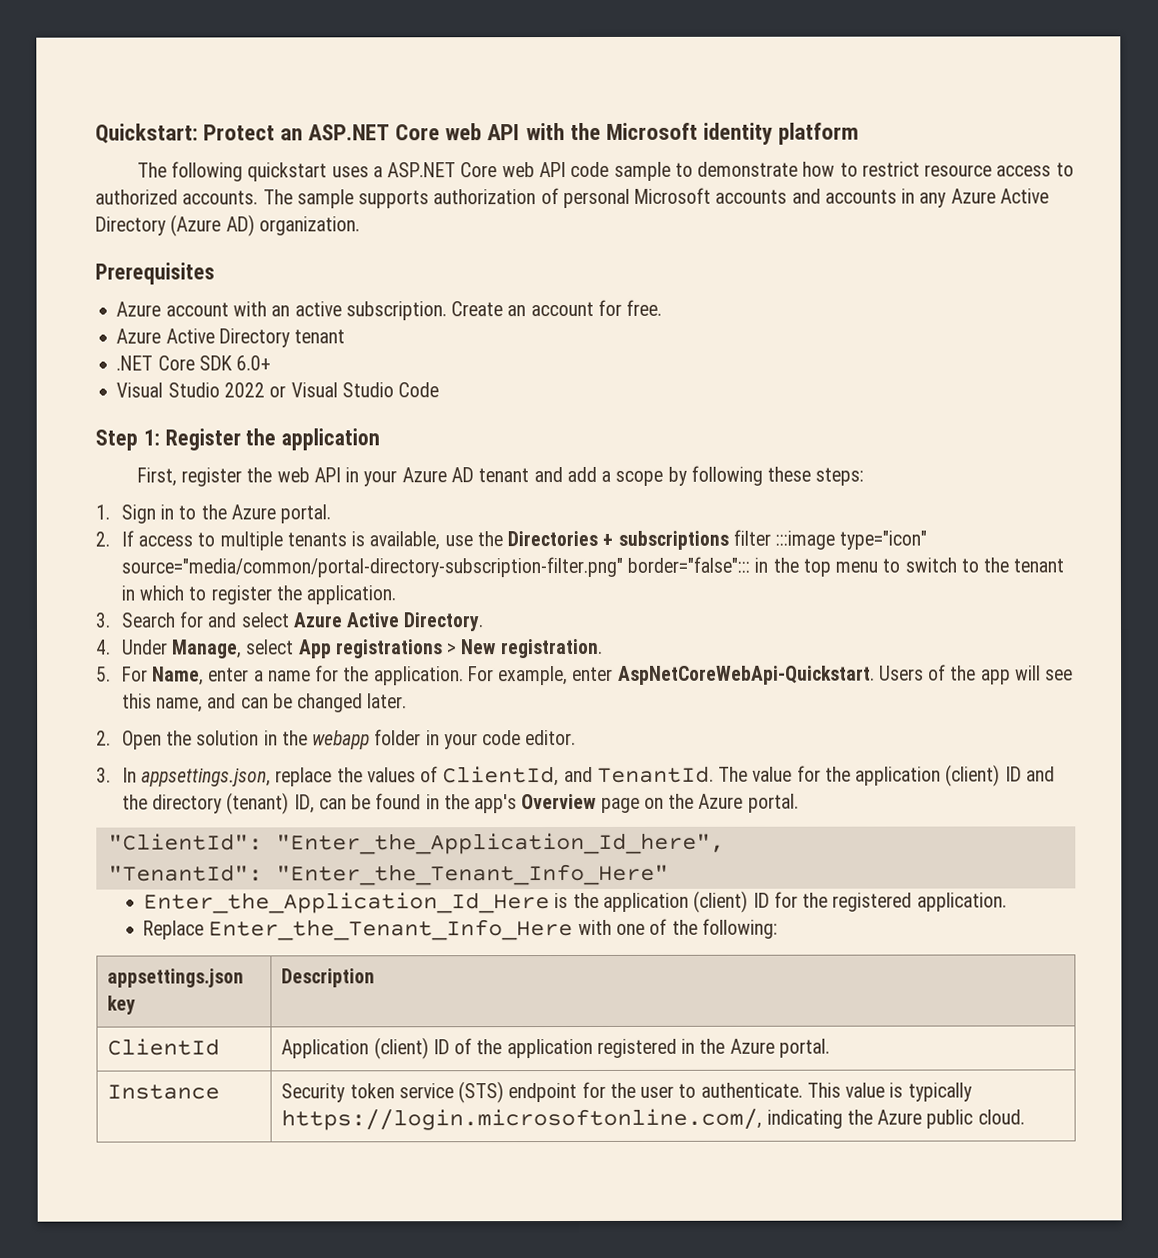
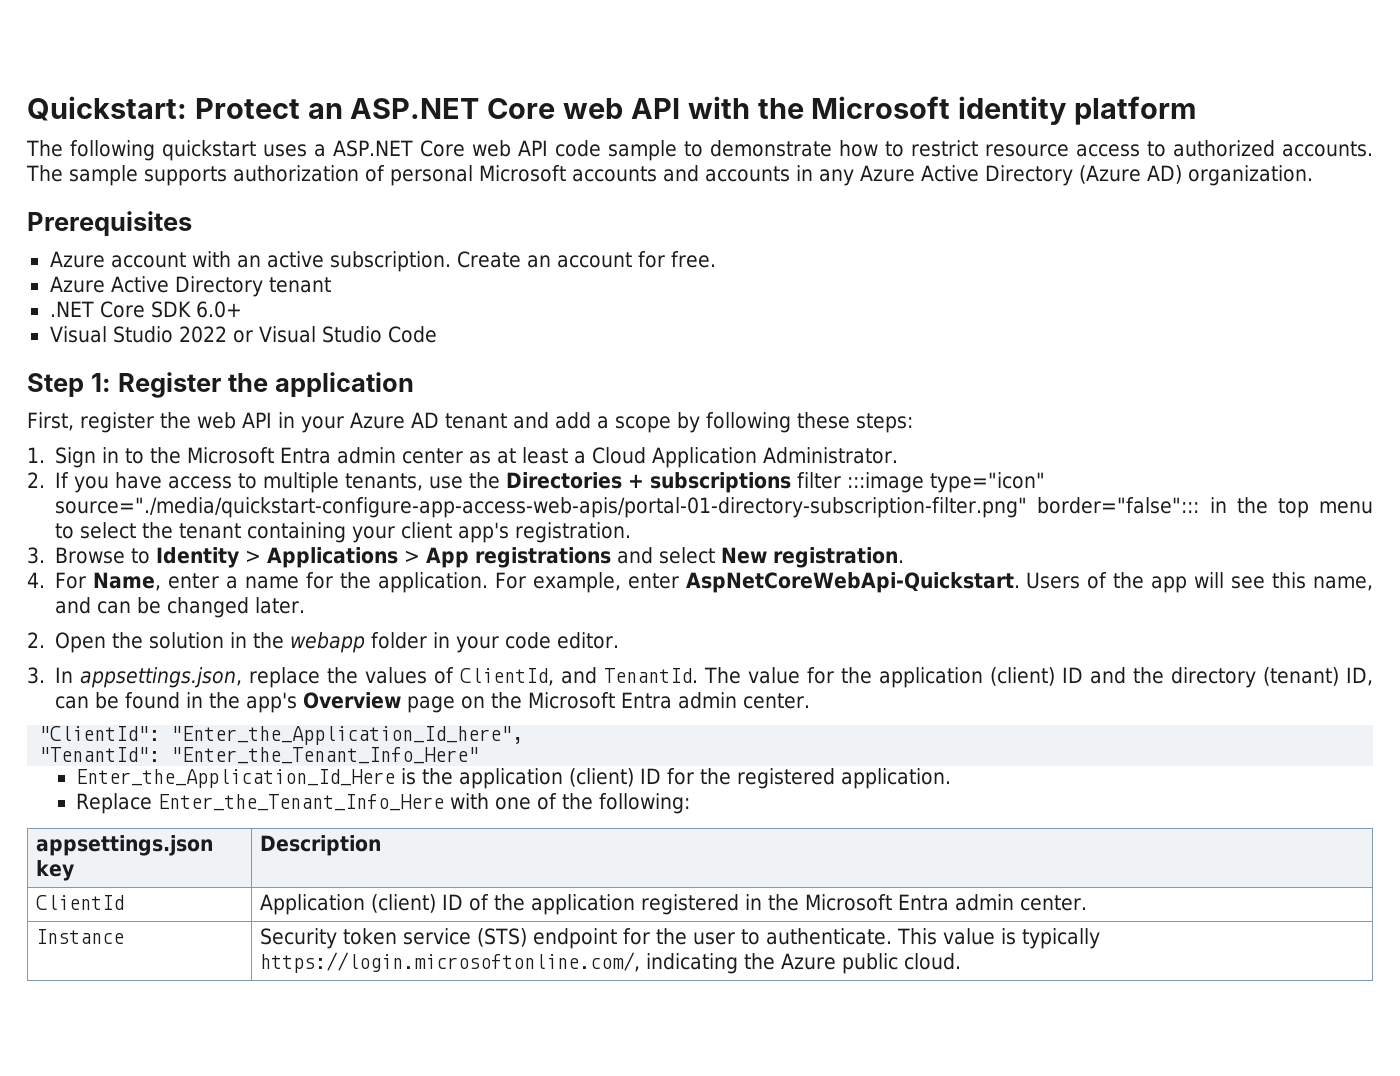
- 1. Sign in to the Azure portal.
+ 1. Sign in to the Microsoft Entra admin center as at least a Cloud Application Administrator.
- 2. If access to multiple tenants is available, use the Directories + subscriptions filter :::image type="icon" source="media/common/portal-directory-subscription-filter.png" border="false"::: in the top menu to switch to the tenant in which to register the application.
- 3. Search for and select Azure Active Directory.
- 4. Under Manage, select App registrations > New registration.
+ 2. If you have access to multiple tenants, use the Directories + subscriptions filter :::image type="icon" source="./media/quickstart-configure-app-access-web-apis/portal-01-directory-subscription-filter.png" border="false"::: in the top menu to select the tenant containing your client app's registration.
+ 3. Browse to Identity > Applications > App registrations and select New registration.
- 5. For Name, enter a name for the application.
+ 4. For Name, enter a name for the application.
- The value for the application (client) ID and the directory (tenant) ID, can be found in the app's Overview page on the Azure portal.
+ The value for the application (client) ID and the directory (tenant) ID, can be found in the app's Overview page on the Microsoft Entra admin center.
- ClientId | Application (client) ID of the application registered in the Azure portal.
+ ClientId | Application (client) ID of the application registered in the Microsoft Entra admin center.

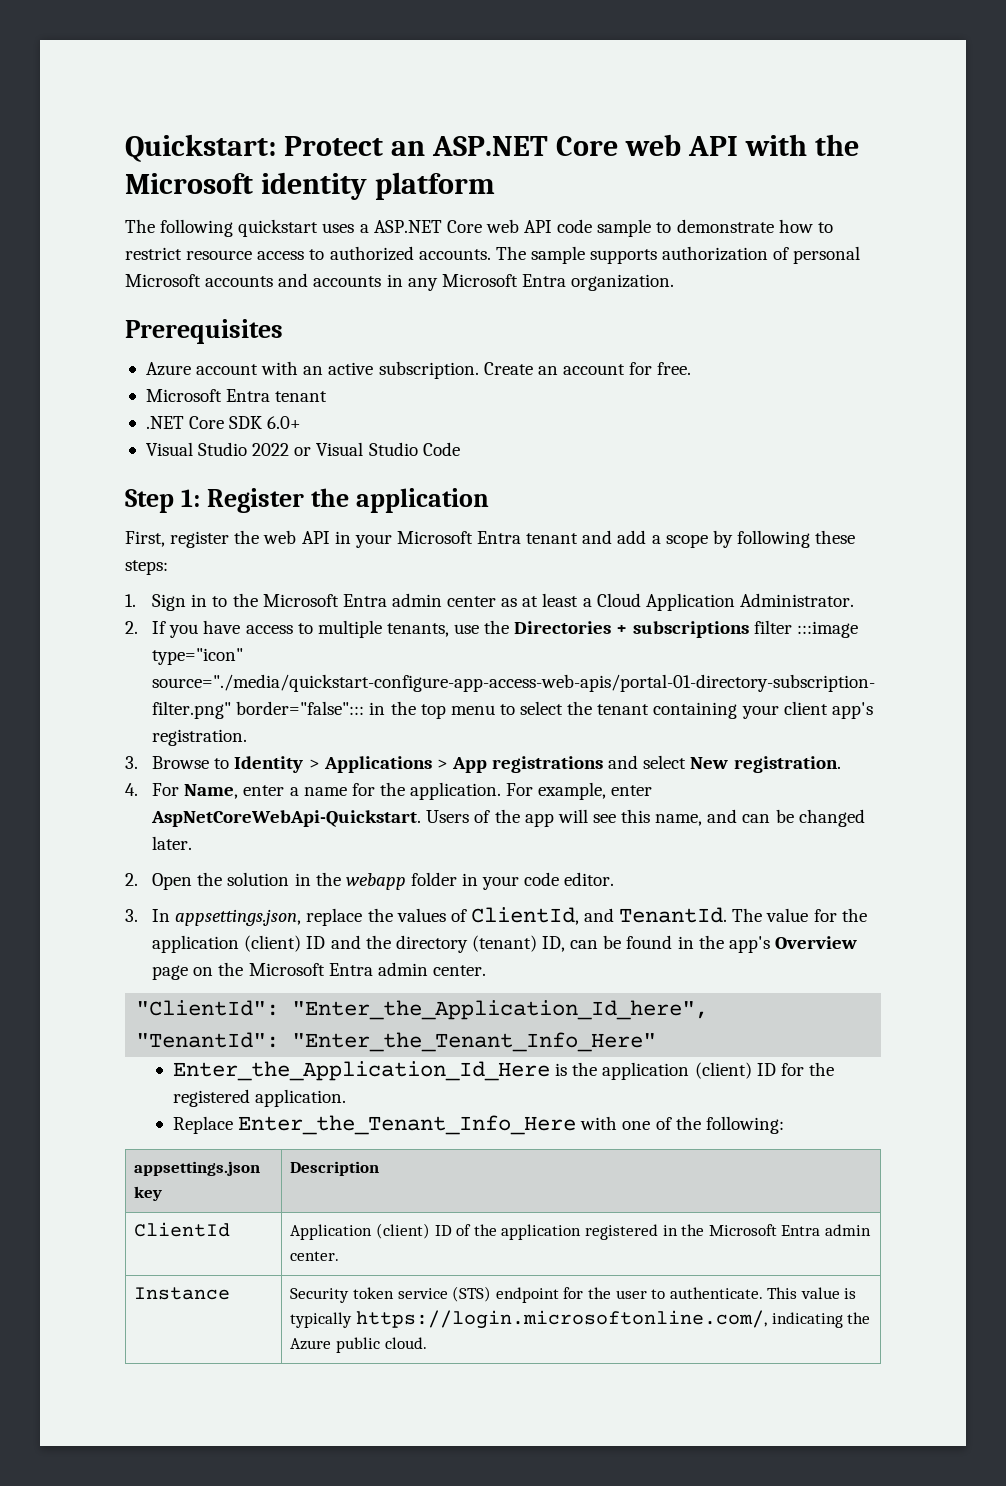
- The sample supports authorization of personal Microsoft accounts and accounts in any Azure Active Directory (Azure AD) organization.
+ The sample supports authorization of personal Microsoft accounts and accounts in any Microsoft Entra organization.
  Create an account for free.
- Azure Active Directory tenant
+ Microsoft Entra tenant
- First, register the web API in your Azure AD tenant and add a scope by following these steps:
+ First, register the web API in your Microsoft Entra tenant and add a scope by following these steps:

